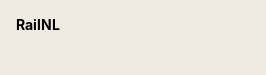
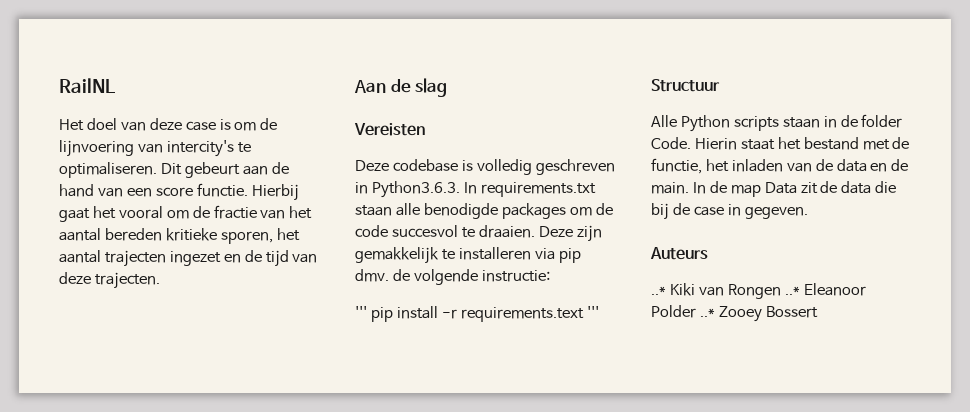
+ Het doel van deze case is om de lijnvoering van intercity's te optimaliseren. Dit gebeurt aan de hand van een score functie. Hierbij gaat het vooral om de fractie van het aantal bereden kritieke sporen, het aantal trajecten ingezet en de tijd van deze trajecten.
+ Aan de slag
+ Vereisten
+ Deze codebase is volledig geschreven in Python3.6.3. In requirements.txt staan alle benodigde packages om de code succesvol te draaien. Deze zijn gemakkelijk te installeren via pip dmv. de volgende instructie:
+ ''' pip install -r requirements.text '''
+ Structuur
+ Alle Python scripts staan in de folder Code. Hierin staat het bestand met de functie, het inladen van de data en de main. In de map Data zit de data die bij de case in gegeven.
+ Auteurs
+ ..* Kiki van Rongen ..* Eleanoor Polder ..* Zooey Bossert

